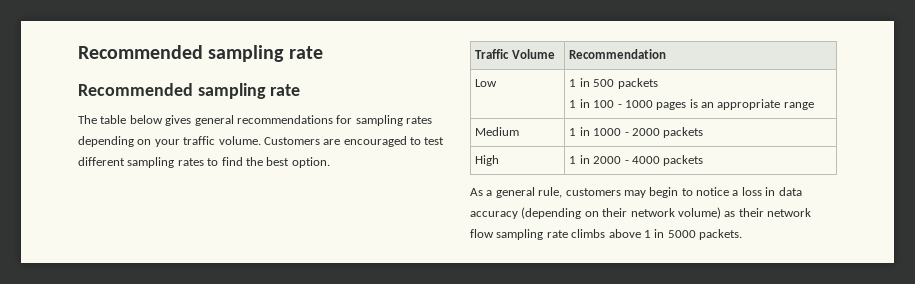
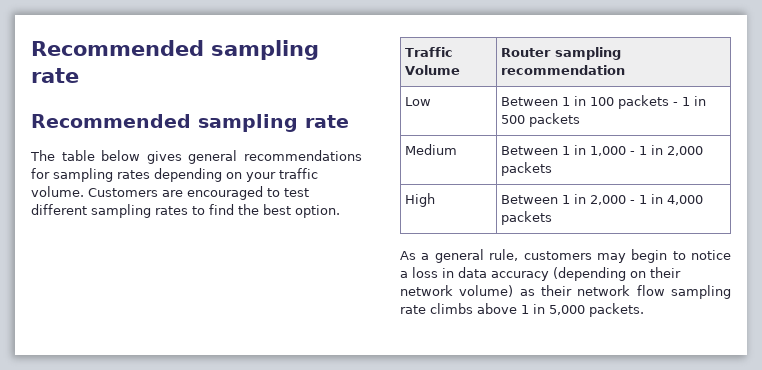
- Traffic Volume | Recommendation
- Low | 1 in 500 packets
- 1 in 100 - 1000 pages is an appropriate range
+ Traffic Volume | Router sampling recommendation
+ Low | Between 1 in 100 packets - 1 in 500 packets
- Medium | 1 in 1000 - 2000 packets
+ Medium | Between 1 in 1,000 - 1 in 2,000 packets
- High | 1 in 2000 - 4000 packets
+ High | Between 1 in 2,000 - 1 in 4,000 packets
- As a general rule, customers may begin to notice a loss in data accuracy (depending on their network volume) as their network flow sampling rate climbs above 1 in 5000 packets.
+ As a general rule, customers may begin to notice a loss in data accuracy (depending on their network volume) as their network flow sampling rate climbs above 1 in 5,000 packets.

